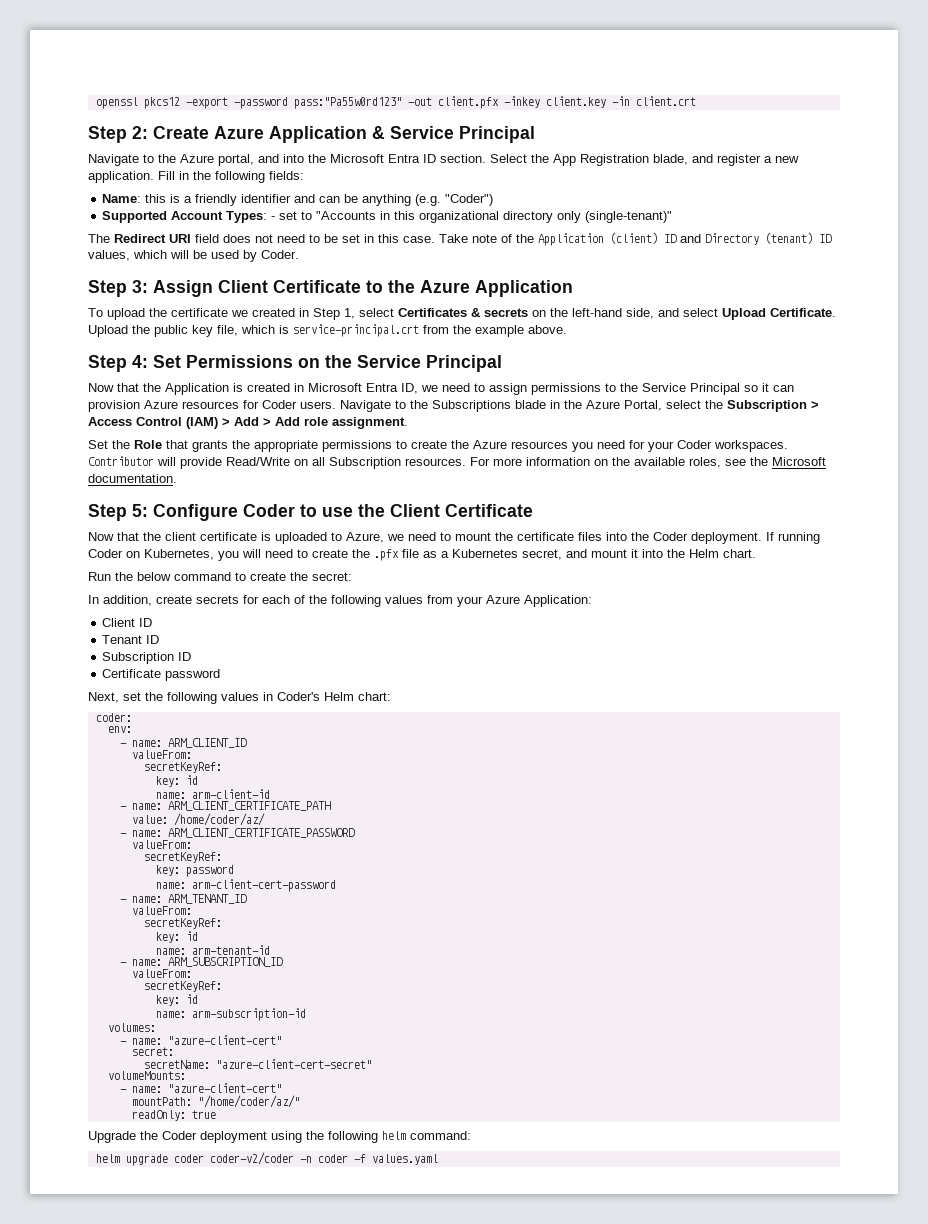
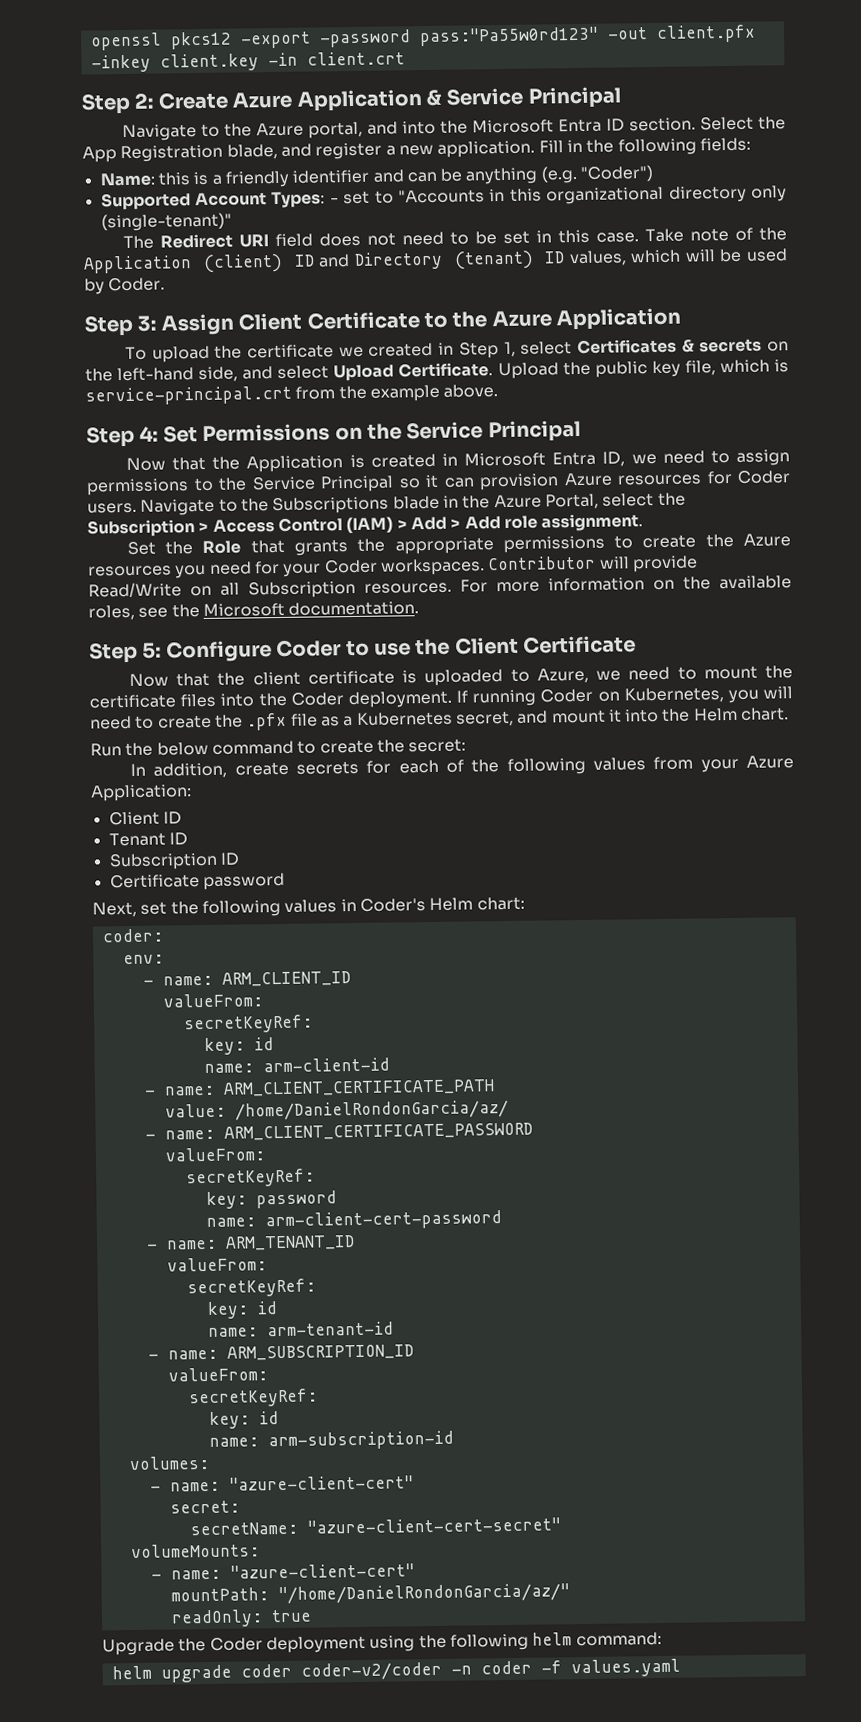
- value: /home/coder/az/
+ value: /home/DanielRondonGarcia/az/
- mountPath: "/home/coder/az/"
+ mountPath: "/home/DanielRondonGarcia/az/"

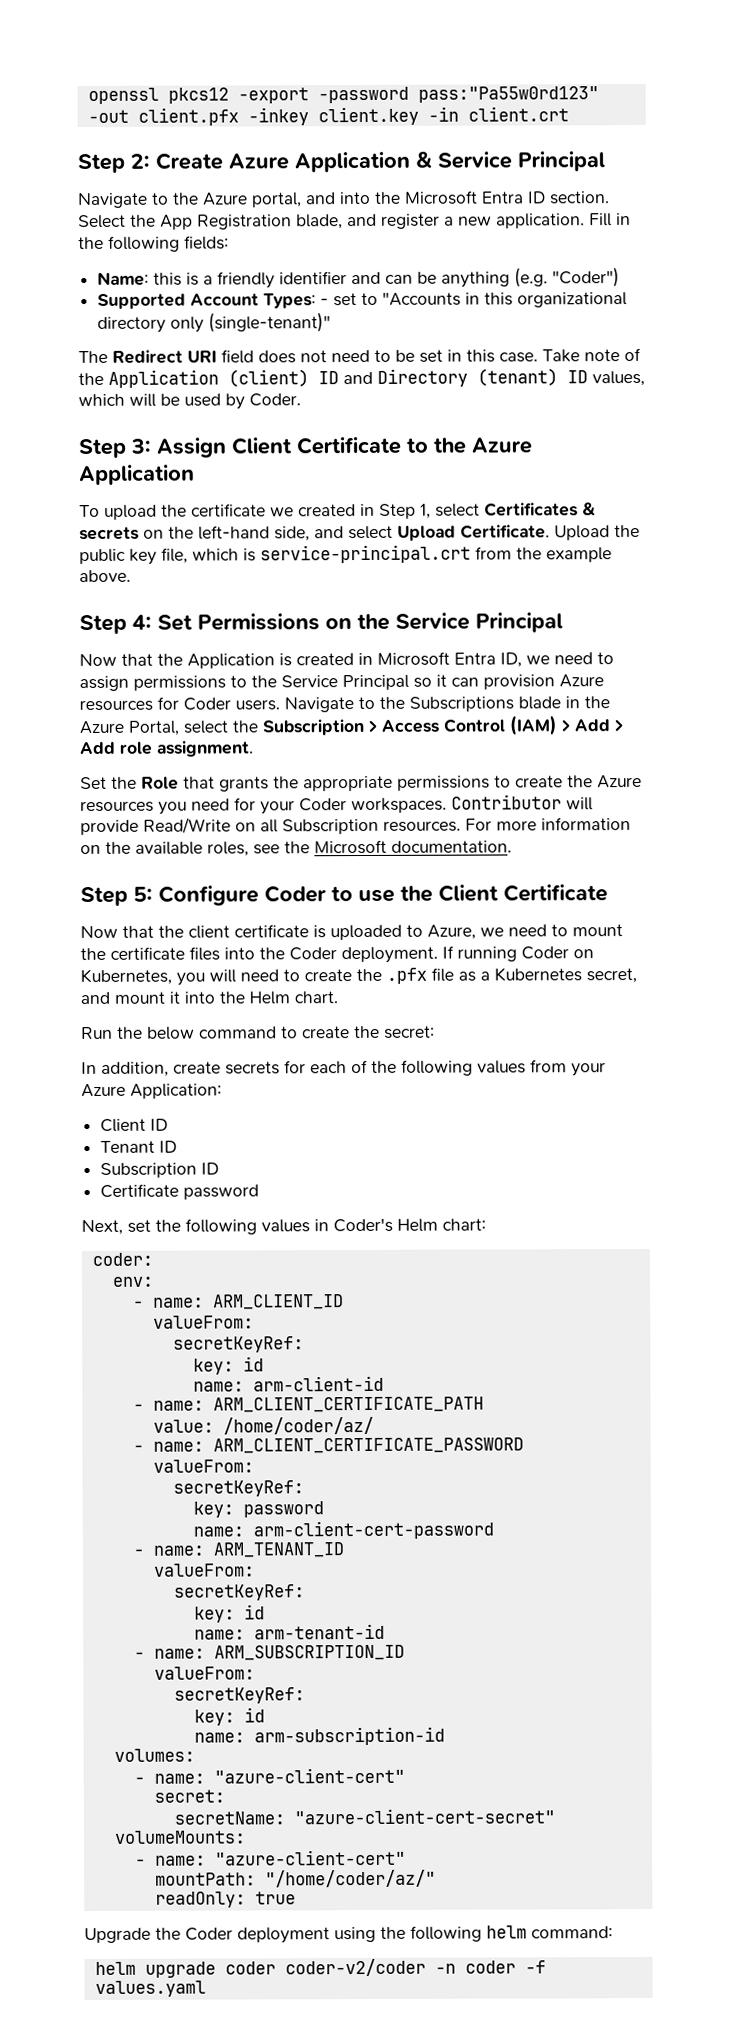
- value: /home/DanielRondonGarcia/az/
+ value: /home/coder/az/
- mountPath: "/home/DanielRondonGarcia/az/"
+ mountPath: "/home/coder/az/"

